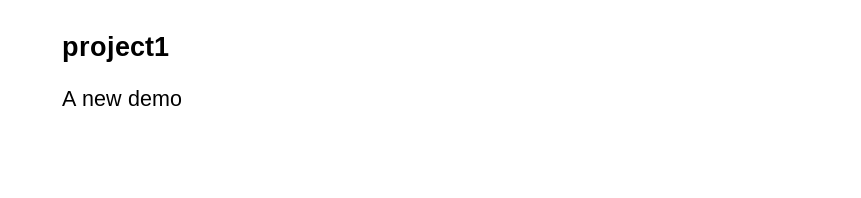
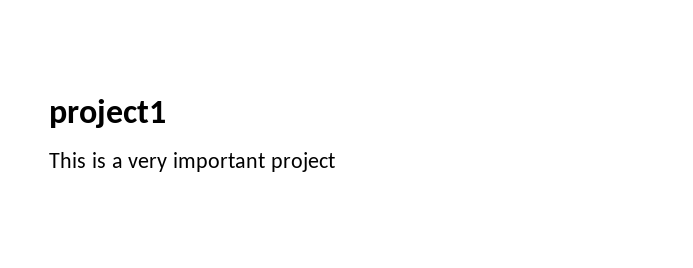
- A new demo
+ This is a very important project

